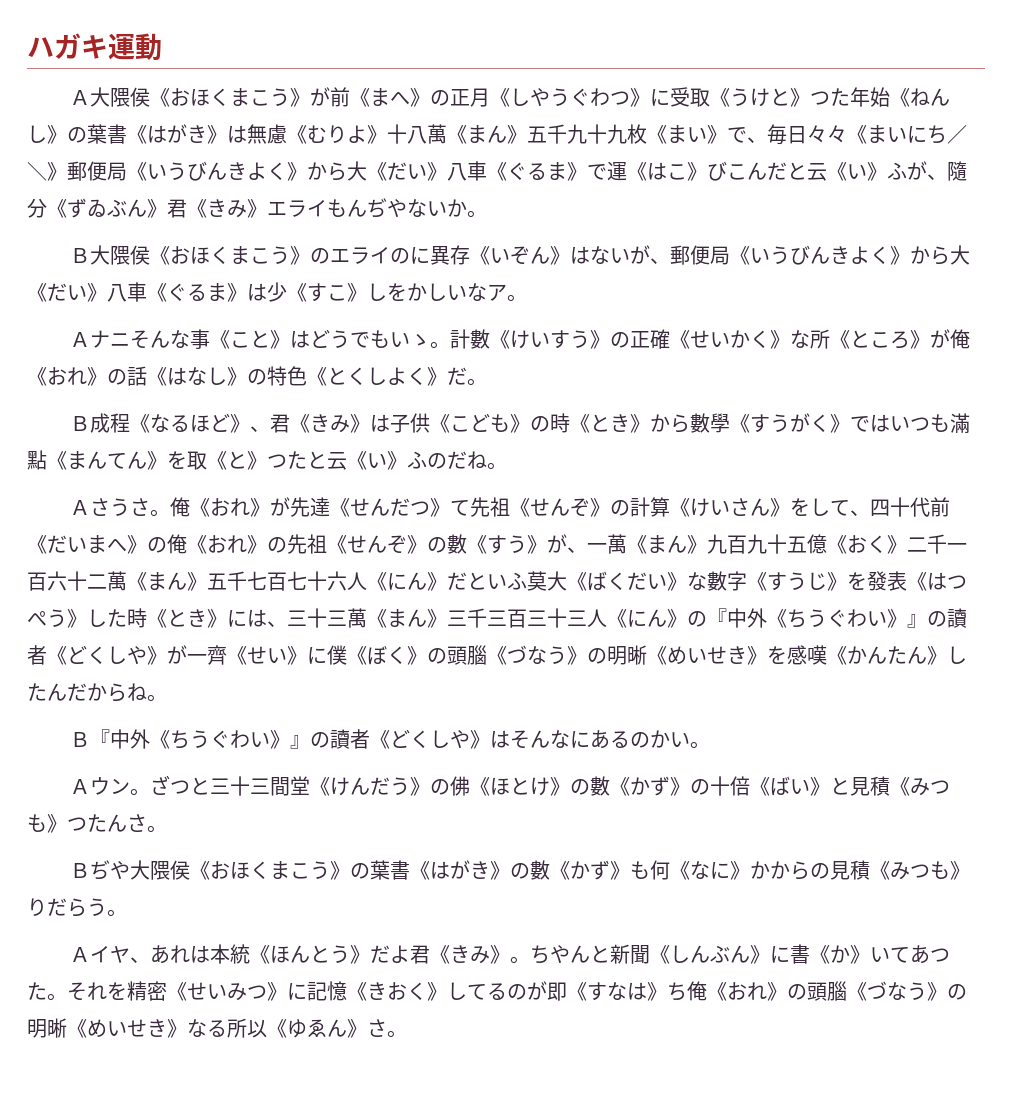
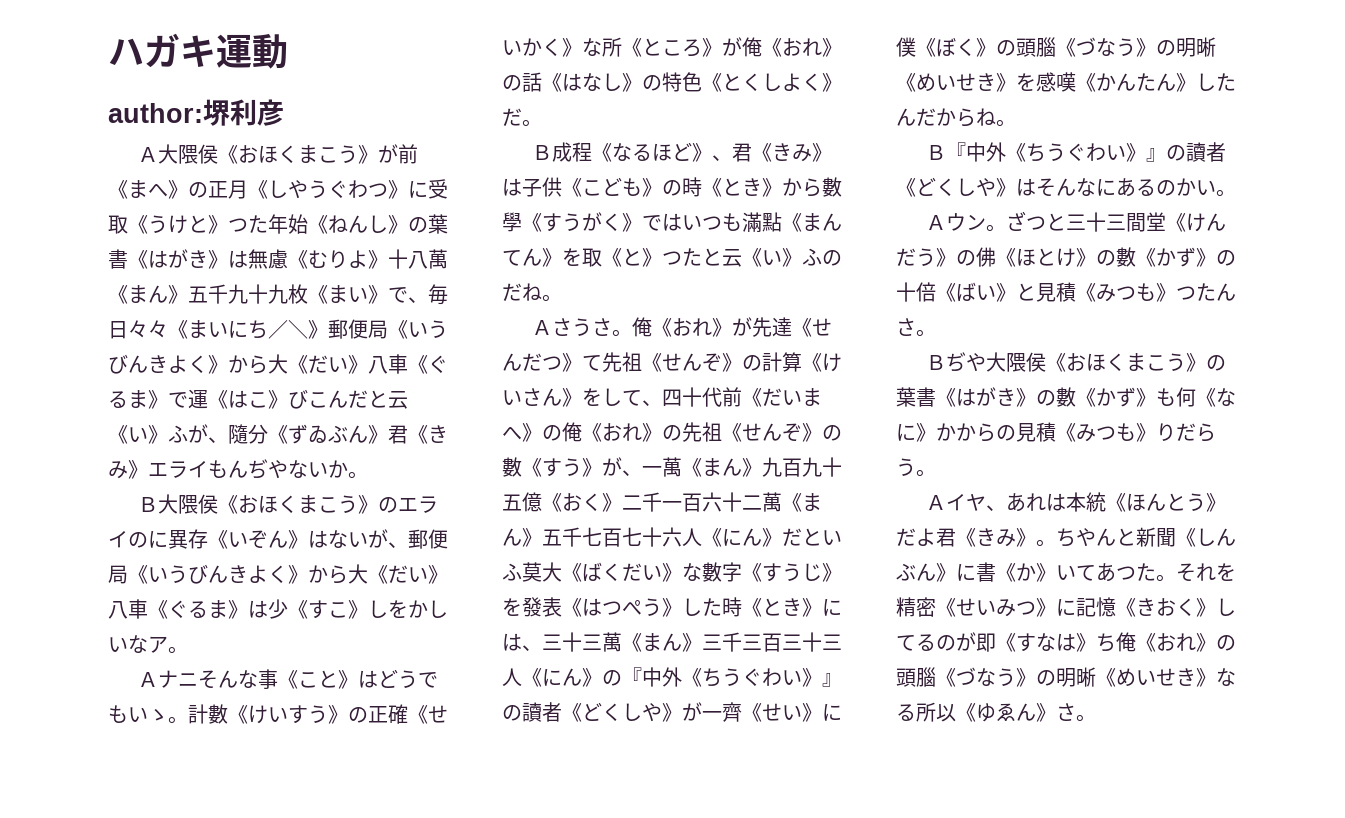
+ author:堺利彦

